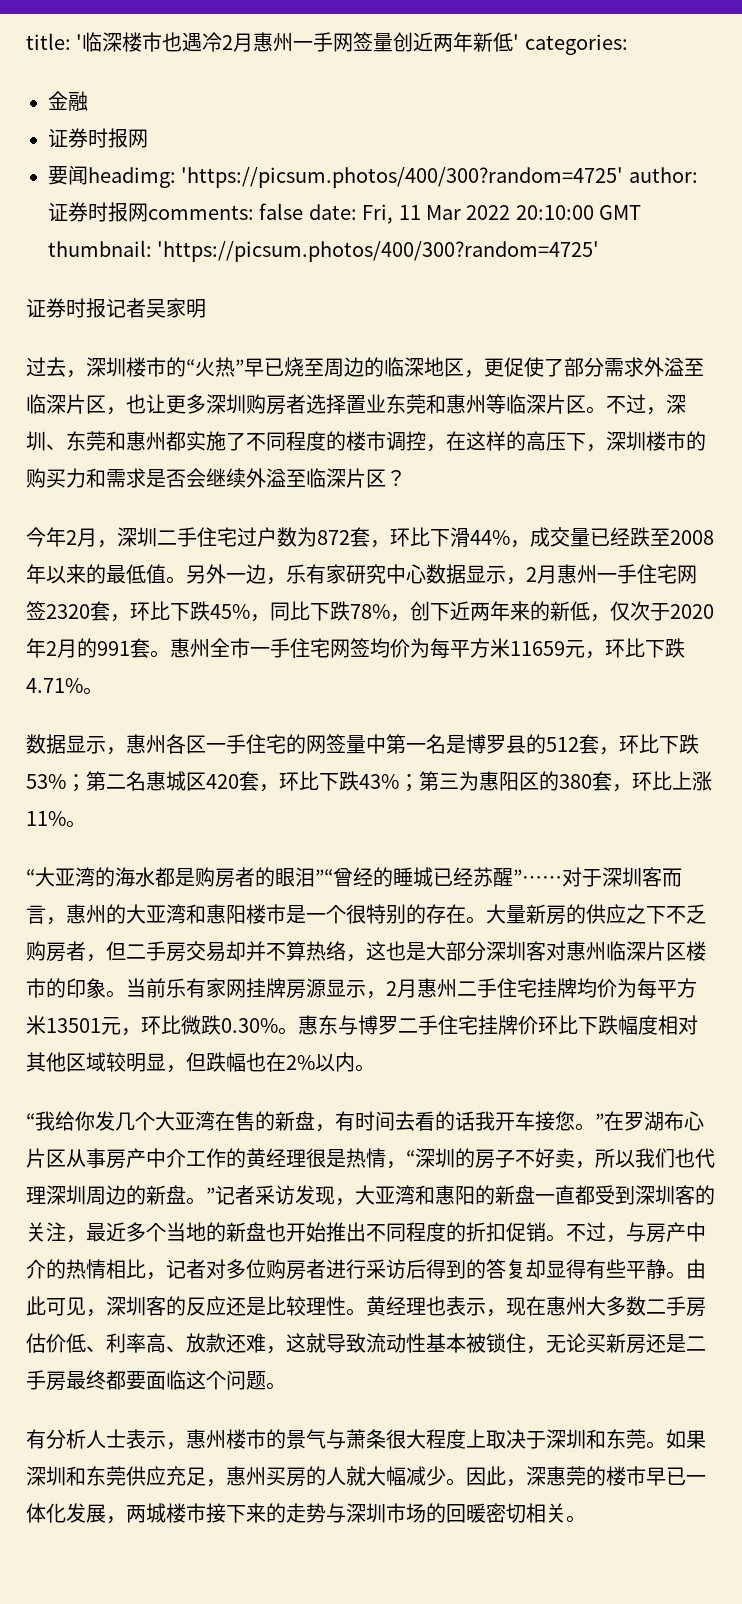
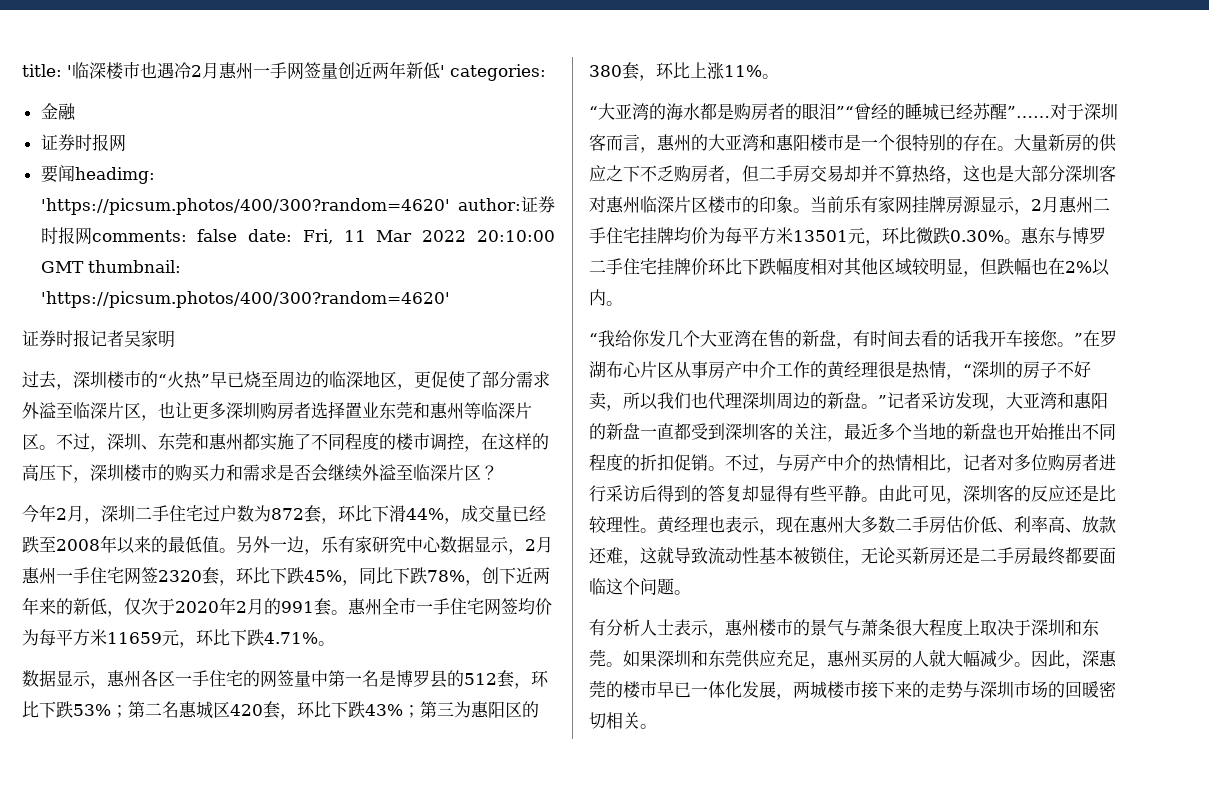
- 要闻headimg: 'https://picsum.photos/400/300?random=4725' author:证券时报网comments: false date: Fri, 11 Mar 2022 20:10:00 GMT thumbnail: 'https://picsum.photos/400/300?random=4725'
+ 要闻headimg: 'https://picsum.photos/400/300?random=4620' author:证券时报网comments: false date: Fri, 11 Mar 2022 20:10:00 GMT thumbnail: 'https://picsum.photos/400/300?random=4620'

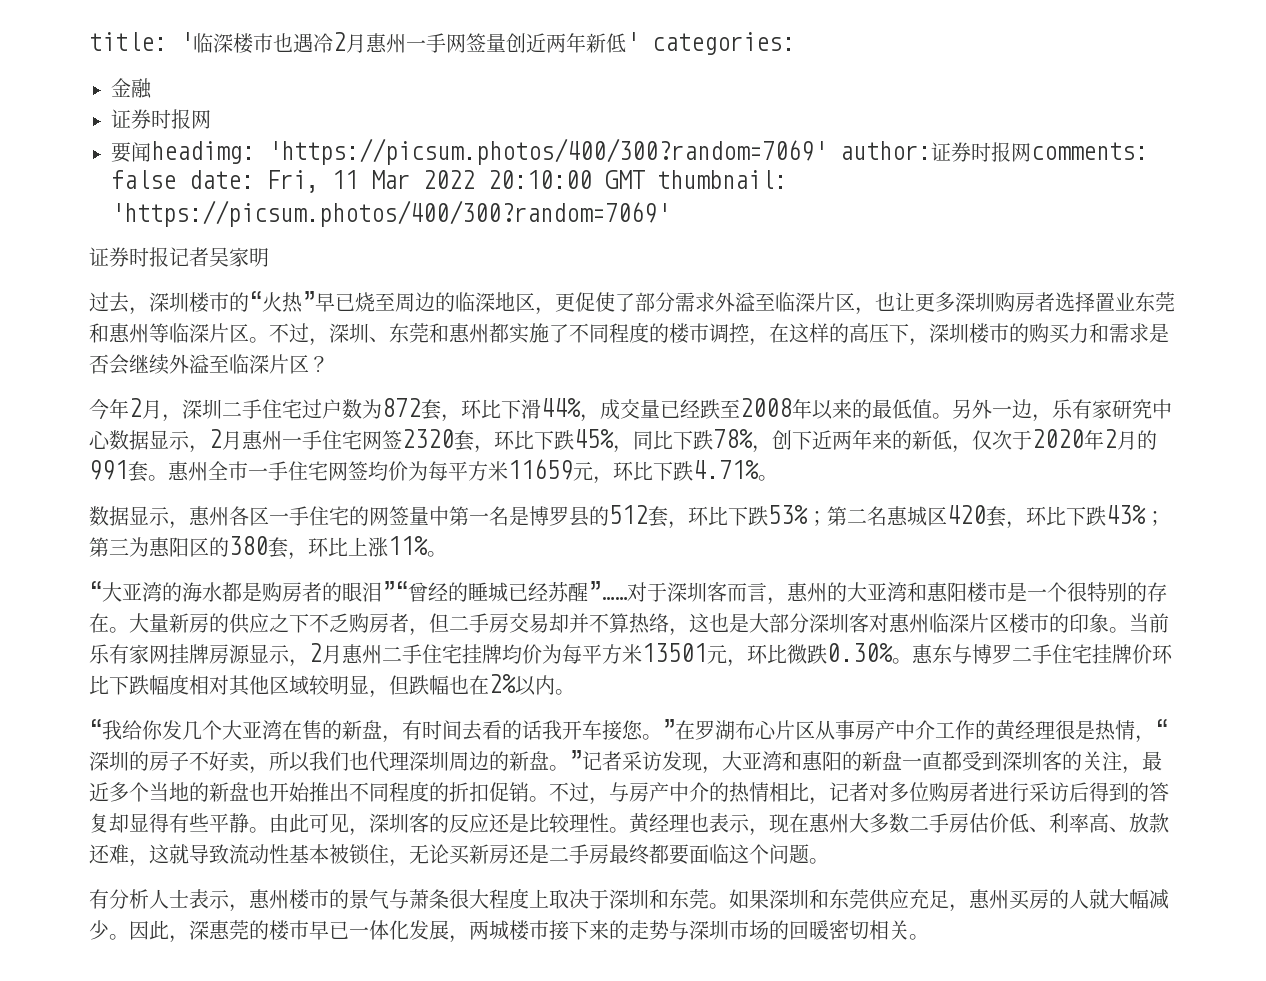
- 要闻headimg: 'https://picsum.photos/400/300?random=4620' author:证券时报网comments: false date: Fri, 11 Mar 2022 20:10:00 GMT thumbnail: 'https://picsum.photos/400/300?random=4620'
+ 要闻headimg: 'https://picsum.photos/400/300?random=7069' author:证券时报网comments: false date: Fri, 11 Mar 2022 20:10:00 GMT thumbnail: 'https://picsum.photos/400/300?random=7069'

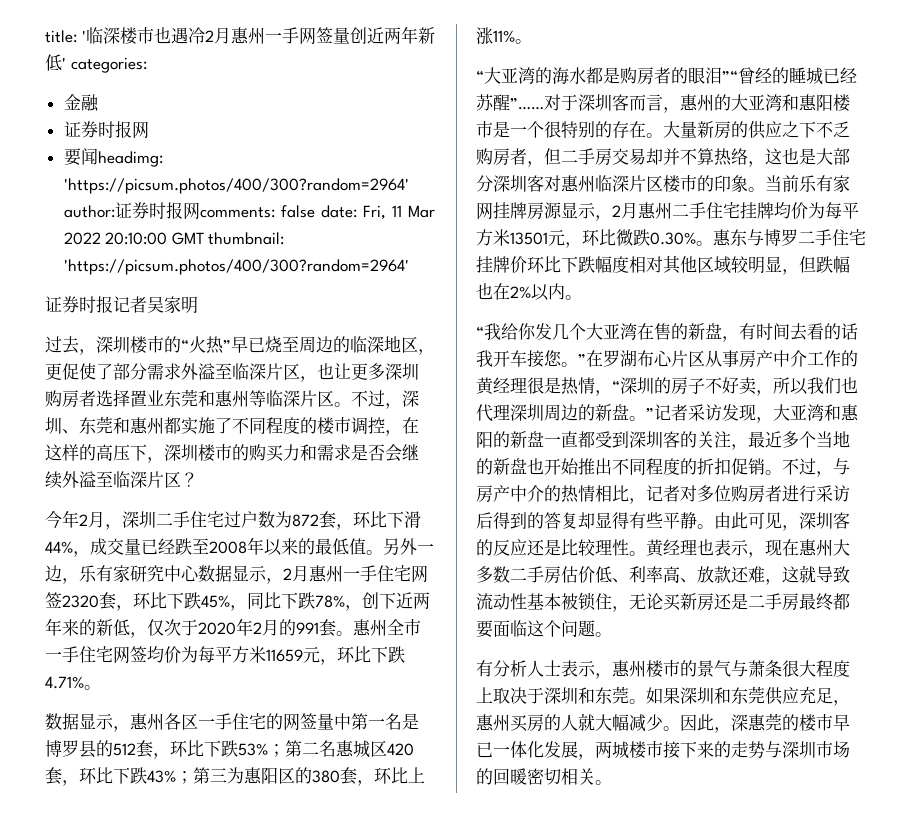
- 要闻headimg: 'https://picsum.photos/400/300?random=7069' author:证券时报网comments: false date: Fri, 11 Mar 2022 20:10:00 GMT thumbnail: 'https://picsum.photos/400/300?random=7069'
+ 要闻headimg: 'https://picsum.photos/400/300?random=2964' author:证券时报网comments: false date: Fri, 11 Mar 2022 20:10:00 GMT thumbnail: 'https://picsum.photos/400/300?random=2964'

